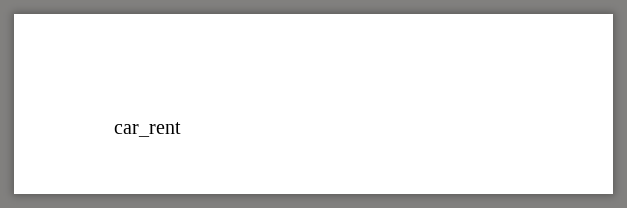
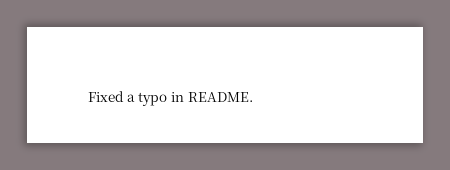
- car_rent
+ Fixed a typo in README.

